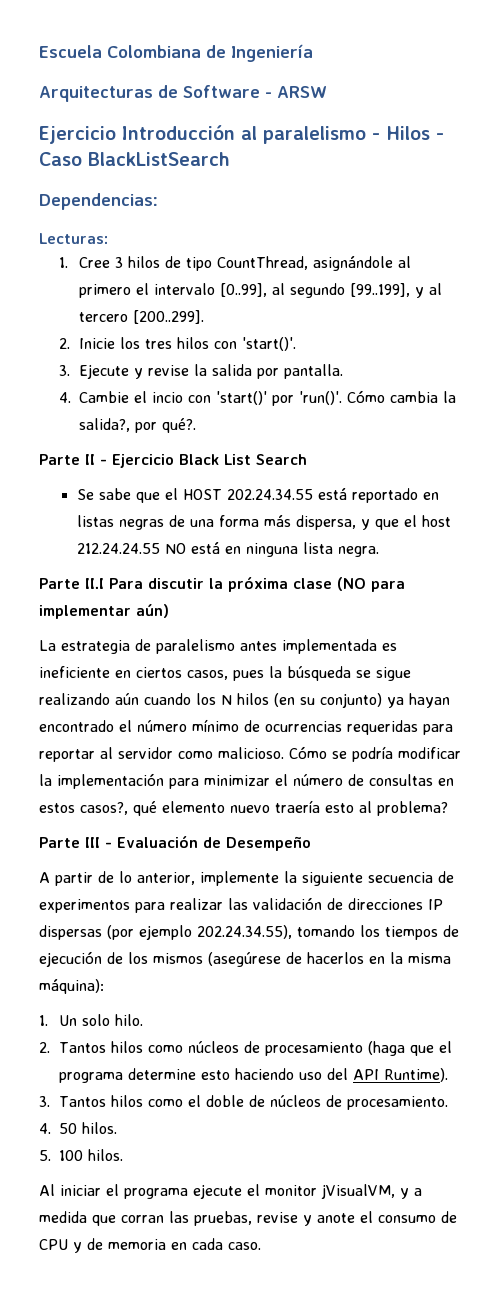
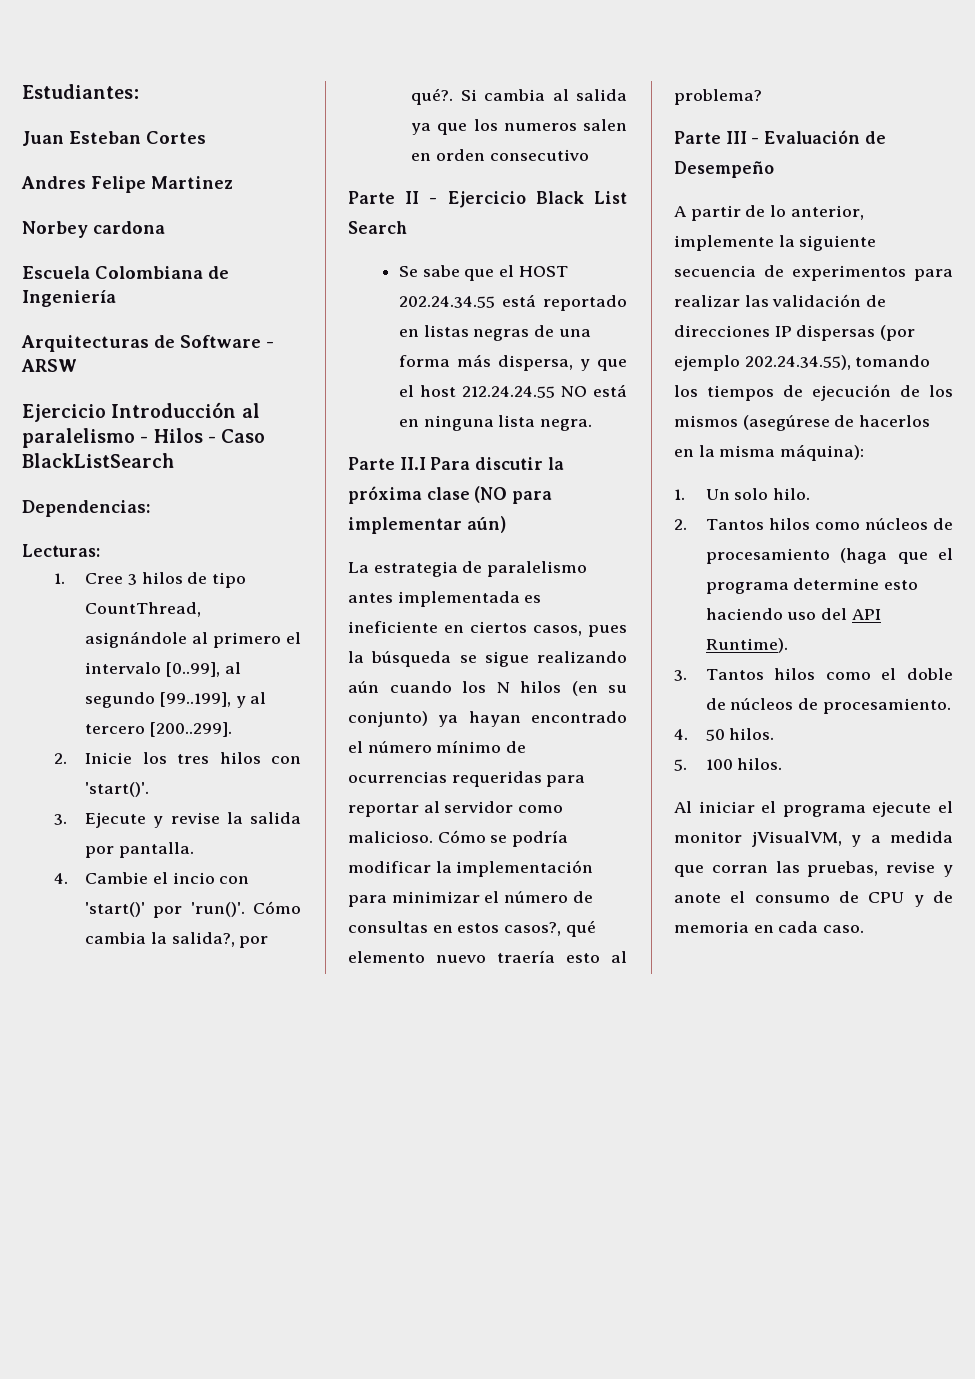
+ Estudiantes:
+ Juan Esteban Cortes
+ Andres Felipe Martinez
+ Norbey cardona
+ Si cambia al salida ya que los numeros salen en orden consecutivo

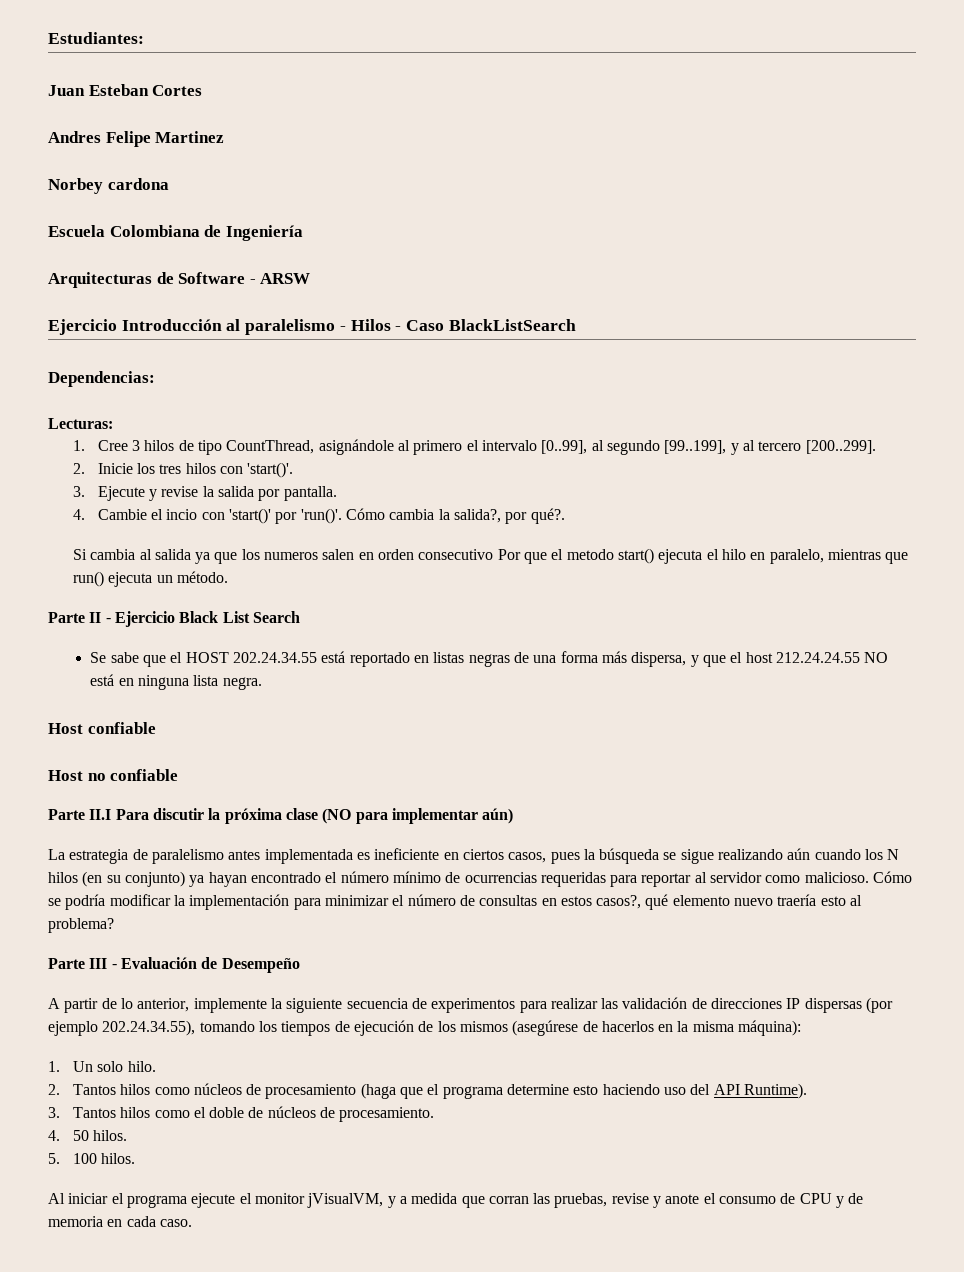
- Cómo cambia la salida?, por qué?. Si cambia al salida ya que los numeros salen en orden consecutivo
+ Cómo cambia la salida?, por qué?.
+ Si cambia al salida ya que los numeros salen en orden consecutivo Por que el metodo start() ejecuta el hilo en paralelo, mientras que run() ejecuta un método.
+ Host confiable
+ Host no confiable

